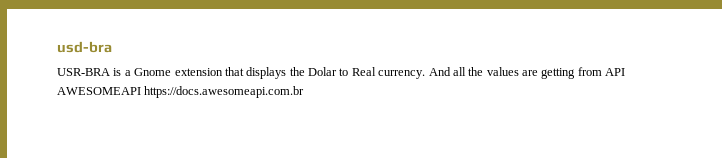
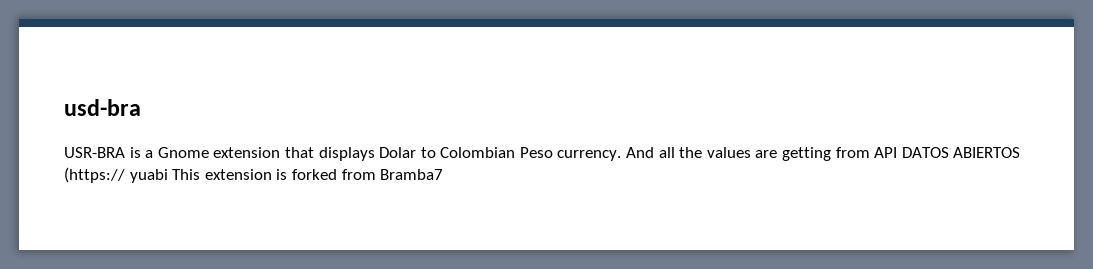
- USR-BRA is a Gnome extension that displays the Dolar to Real currency.
+ USR-BRA is a Gnome extension that displays Dolar to Colombian Peso currency.
- And all the values are getting from API AWESOMEAPI https://docs.awesomeapi.com.br
+ And all the values are getting from API DATOS ABIERTOS (https:// yuabi This extension is forked from Bramba7

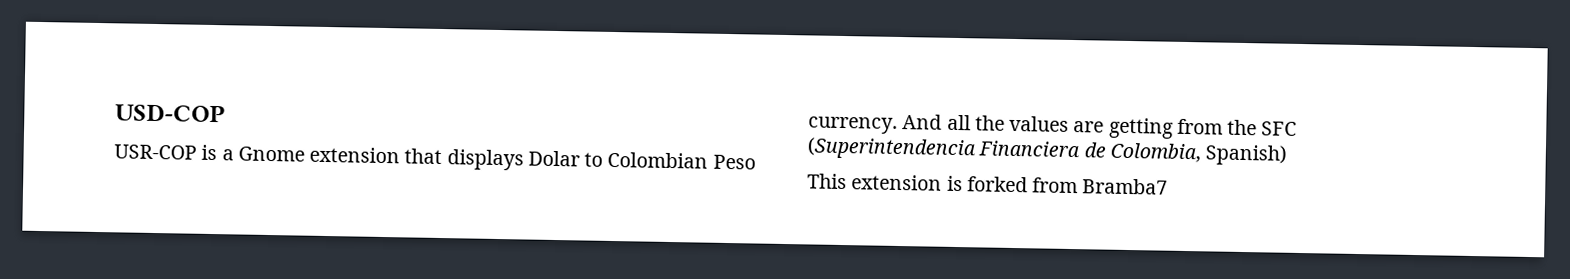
- usd-bra
- USR-BRA is a Gnome extension that displays Dolar to Colombian Peso currency.
+ USD-COP
+ USR-COP is a Gnome extension that displays Dolar to Colombian Peso currency.
- And all the values are getting from API DATOS ABIERTOS (https:// yuabi This extension is forked from Bramba7
+ And all the values are getting from the SFC (Superintendencia Financiera de Colombia, Spanish)
+ This extension is forked from Bramba7

